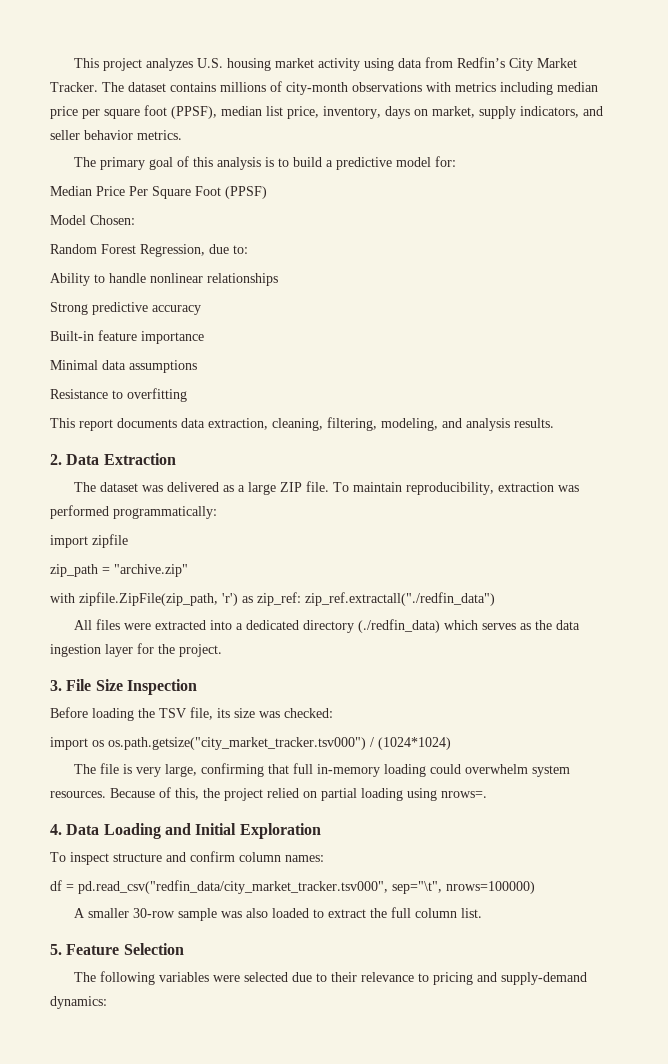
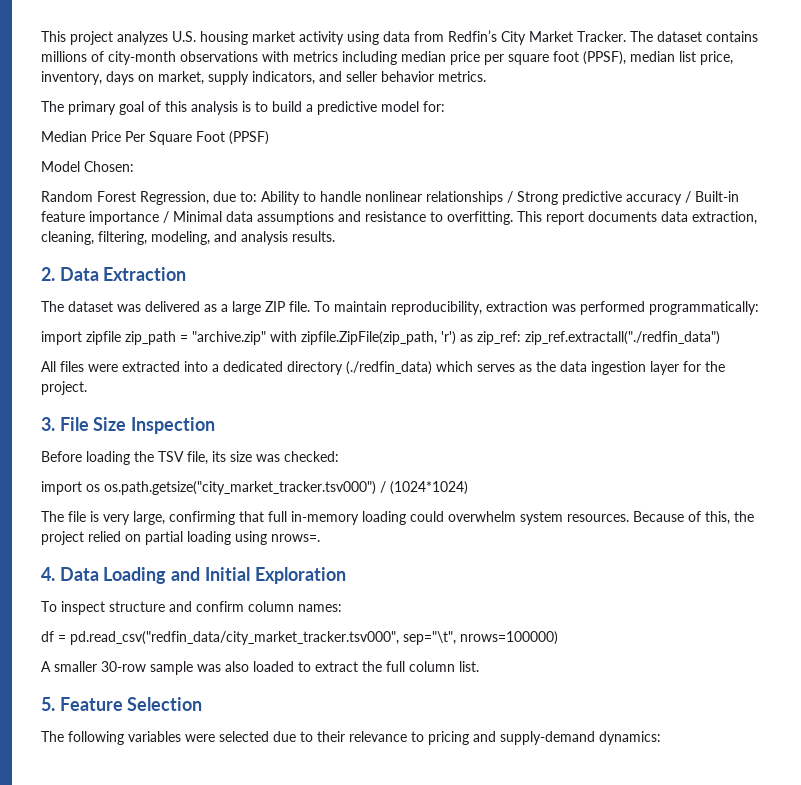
- Random Forest Regression, due to:
- Ability to handle nonlinear relationships
- Strong predictive accuracy
- Built-in feature importance
- Minimal data assumptions
- Resistance to overfitting
- This report documents data extraction, cleaning, filtering, modeling, and analysis results.
+ Random Forest Regression, due to: Ability to handle nonlinear relationships / Strong predictive accuracy / Built-in feature importance / Minimal data assumptions and resistance to overfitting. This report documents data extraction, cleaning, filtering, modeling, and analysis results.
- import zipfile
- zip_path = "archive.zip"
- with zipfile.ZipFile(zip_path, 'r') as zip_ref: zip_ref.extractall("./redfin_data")
+ import zipfile zip_path = "archive.zip" with zipfile.ZipFile(zip_path, 'r') as zip_ref: zip_ref.extractall("./redfin_data")

